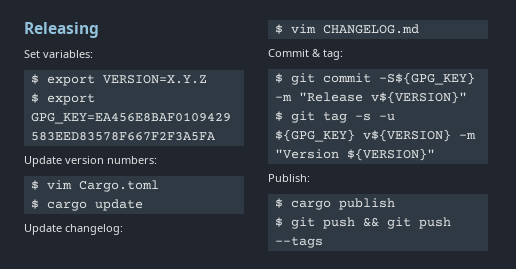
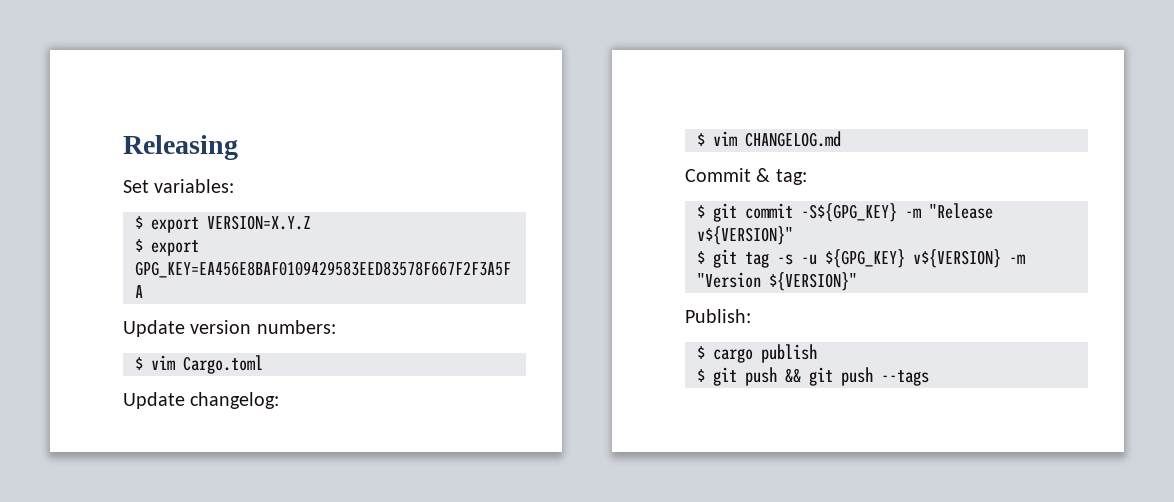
- $ cargo update

